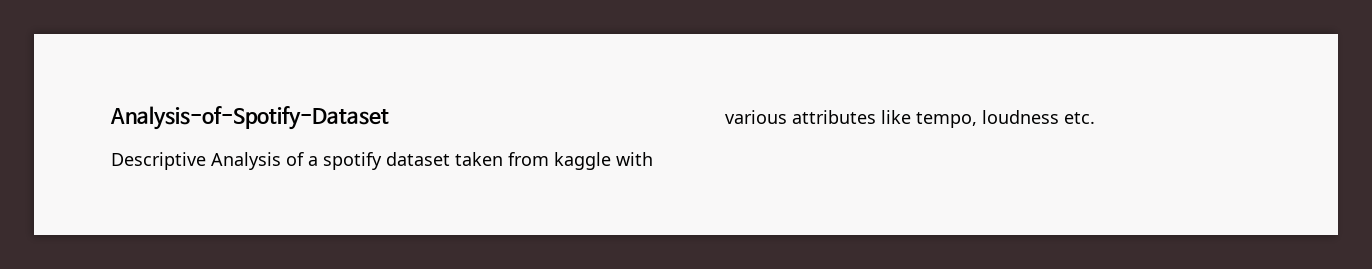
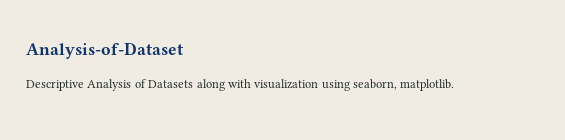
- Analysis-of-Spotify-Dataset
+ Analysis-of-Dataset
- Descriptive Analysis of a spotify dataset taken from kaggle with various attributes like tempo, loudness etc.
+ Descriptive Analysis of Datasets along with visualization using seaborn, matplotlib.

